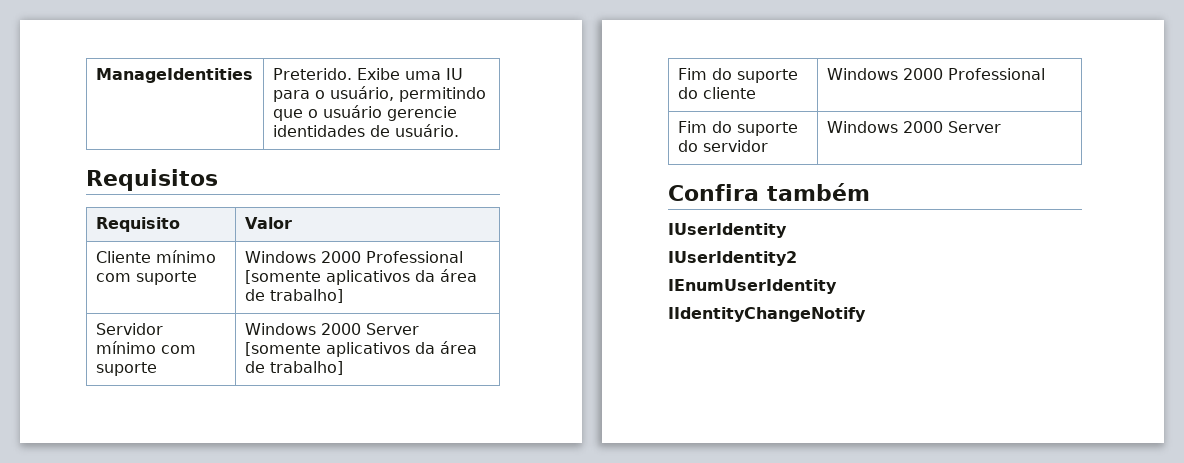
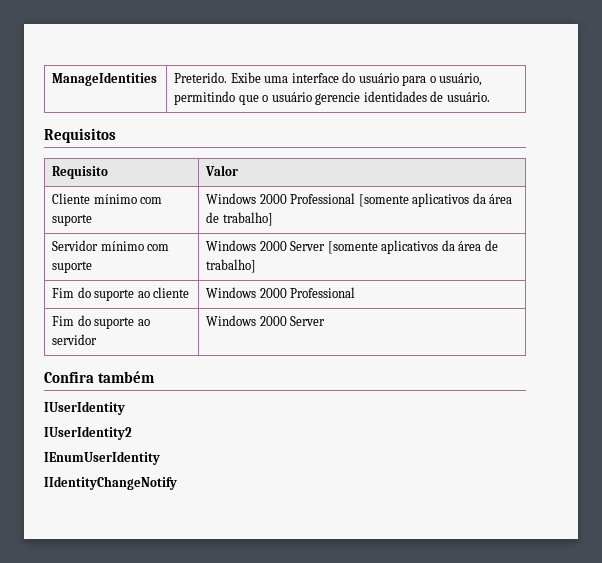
- ManageIdentities | Preterido. Exibe uma IU para o usuário, permitindo que o usuário gerencie identidades de usuário.
+ ManageIdentities | Preterido. Exibe uma interface do usuário para o usuário, permitindo que o usuário gerencie identidades de usuário.
- Fim do suporte do cliente | Windows 2000 Professional
+ Fim do suporte ao cliente | Windows 2000 Professional
- Fim do suporte do servidor | Windows 2000 Server
+ Fim do suporte ao servidor | Windows 2000 Server

